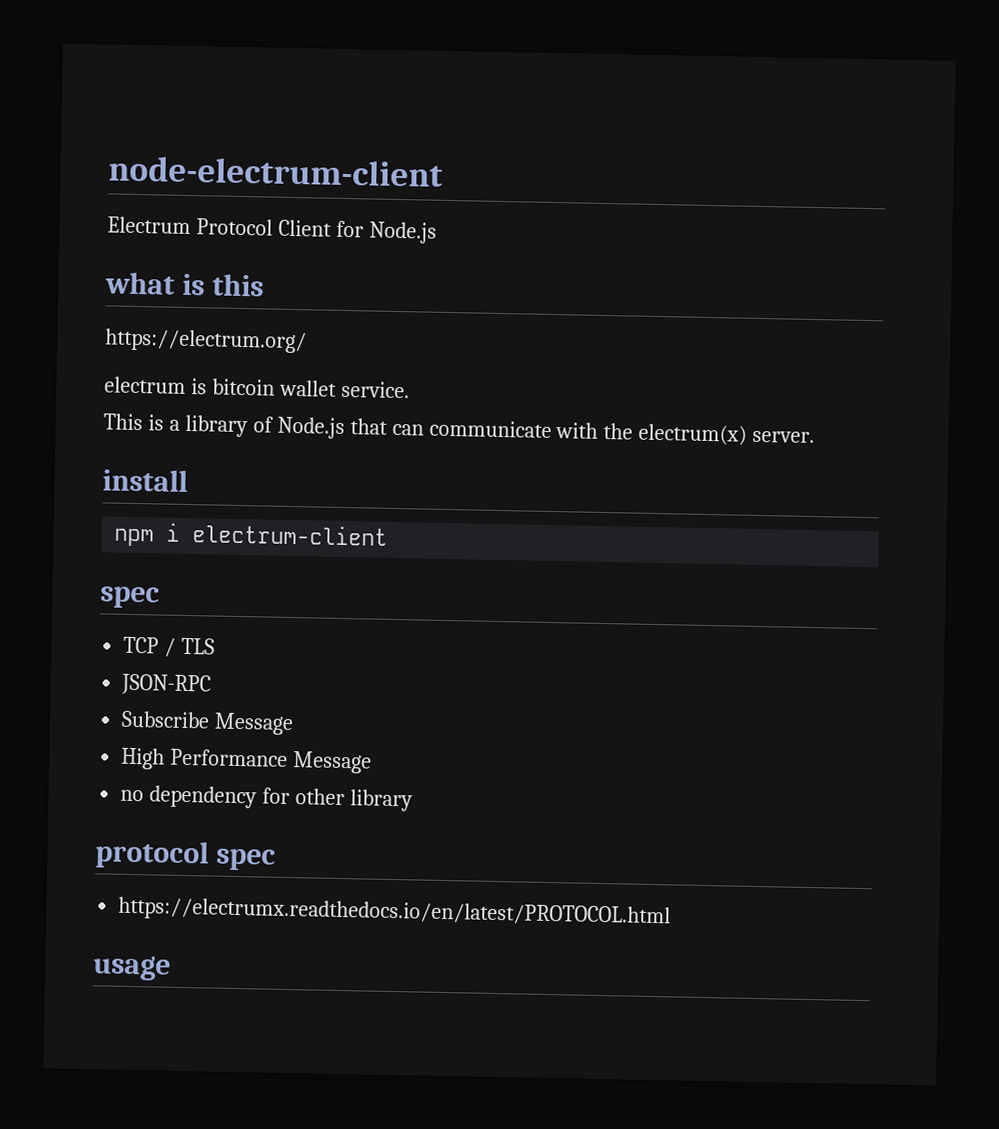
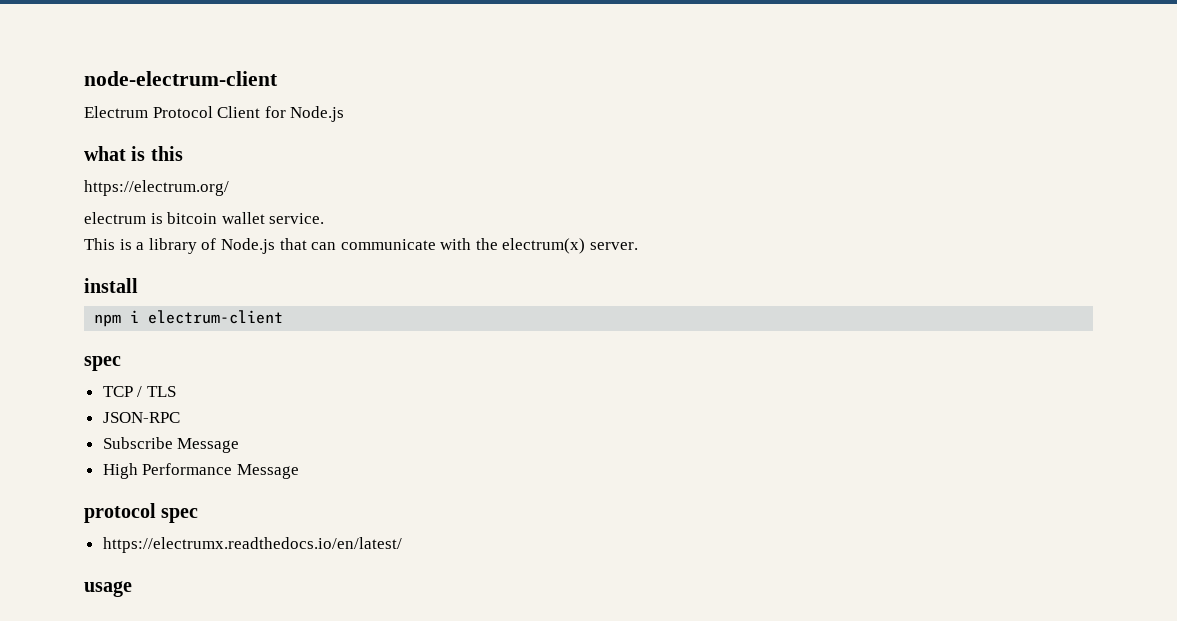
- no dependency for other library
- https://electrumx.readthedocs.io/en/latest/PROTOCOL.html
+ https://electrumx.readthedocs.io/en/latest/

